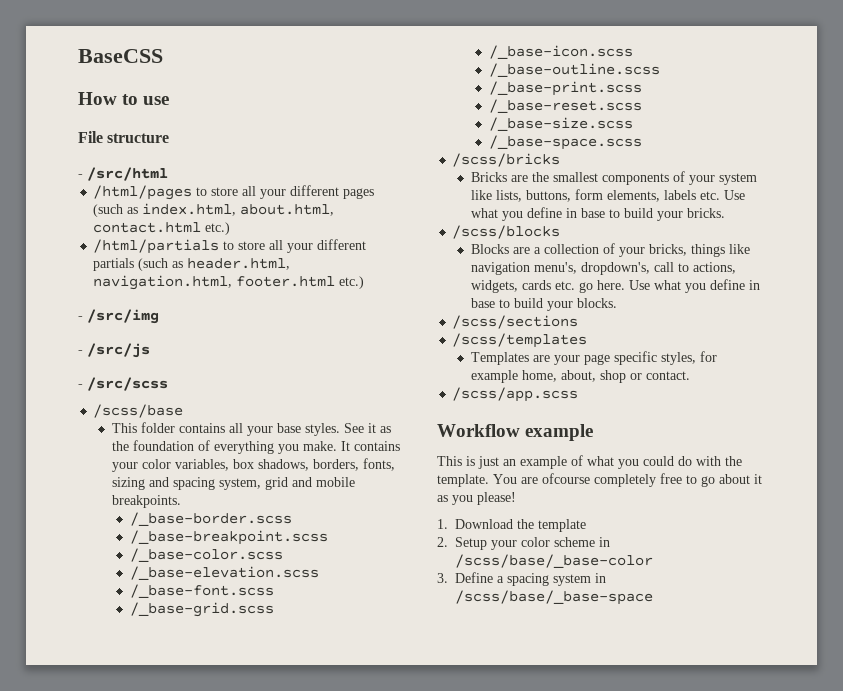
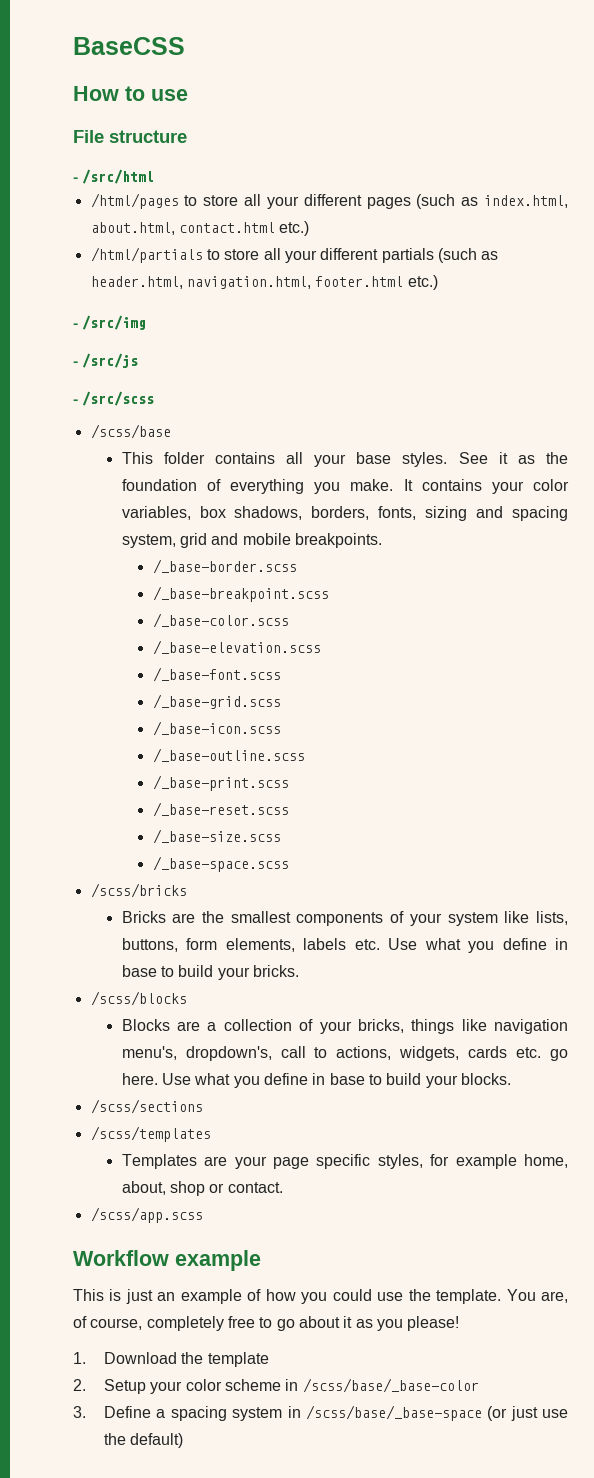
- This is just an example of what you could do with the template.
+ This is just an example of how you could use the template.
- You are ofcourse completely free to go about it as you please!
+ You are, of course, completely free to go about it as you please!
- 3. Define a spacing system in /scss/base/_base-space
+ 3. Define a spacing system in /scss/base/_base-space (or just use the default)

